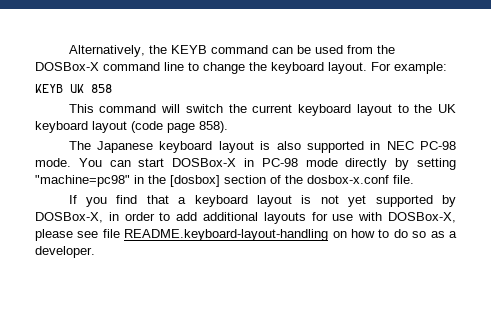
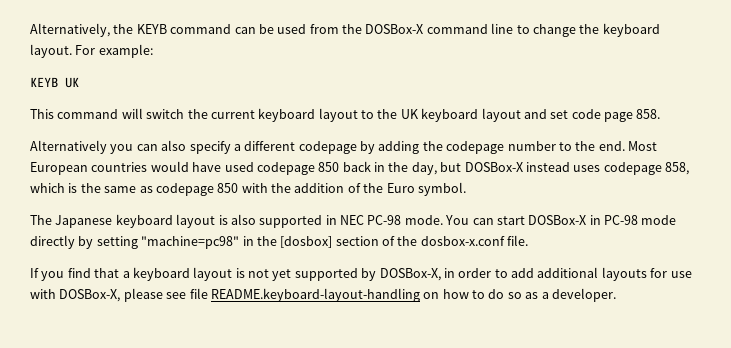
- KEYB UK 858
+ KEYB UK
- This command will switch the current keyboard layout to the UK keyboard layout (code page 858).
+ This command will switch the current keyboard layout to the UK keyboard layout and set code page 858.
+ Alternatively you can also specify a different codepage by adding the codepage number to the end. Most European countries would have used codepage 850 back in the day, but DOSBox-X instead uses codepage 858, which is the same as codepage 850 with the addition of the Euro symbol.

